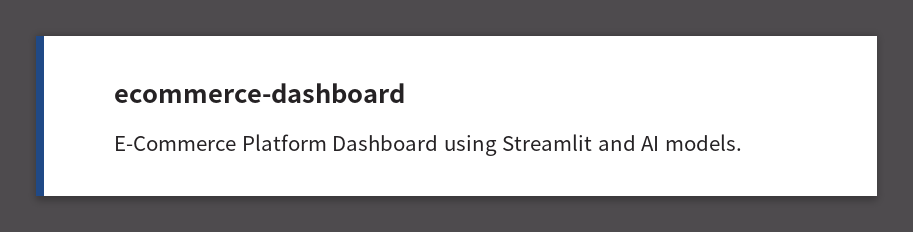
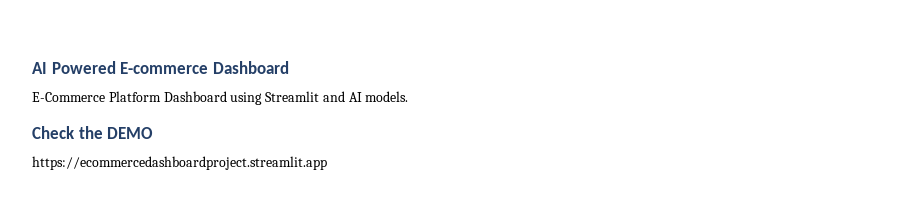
- ecommerce-dashboard
+ AI Powered E-commerce Dashboard
+ Check the DEMO
+ https://ecommercedashboardproject.streamlit.app

